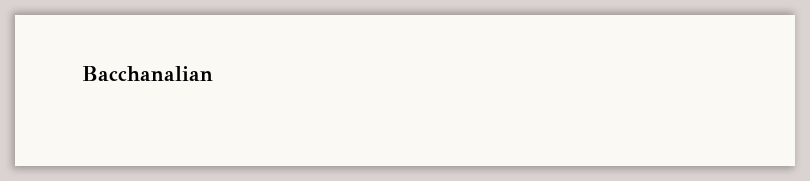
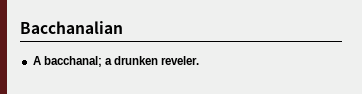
+ A bacchanal; a drunken reveler.

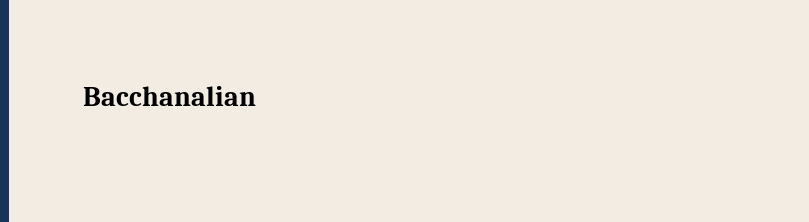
- A bacchanal; a drunken reveler.

